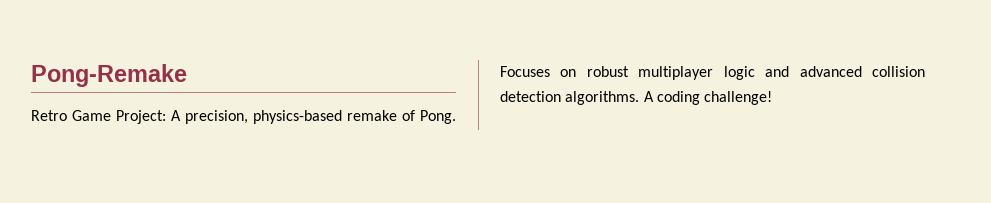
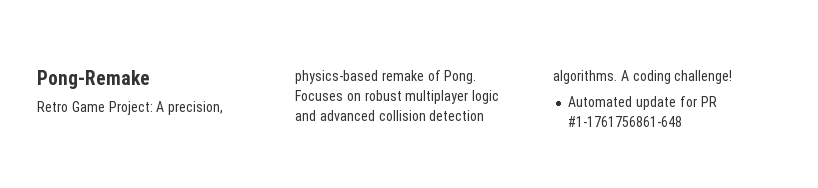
+ Automated update for PR #1-1761756861-648

